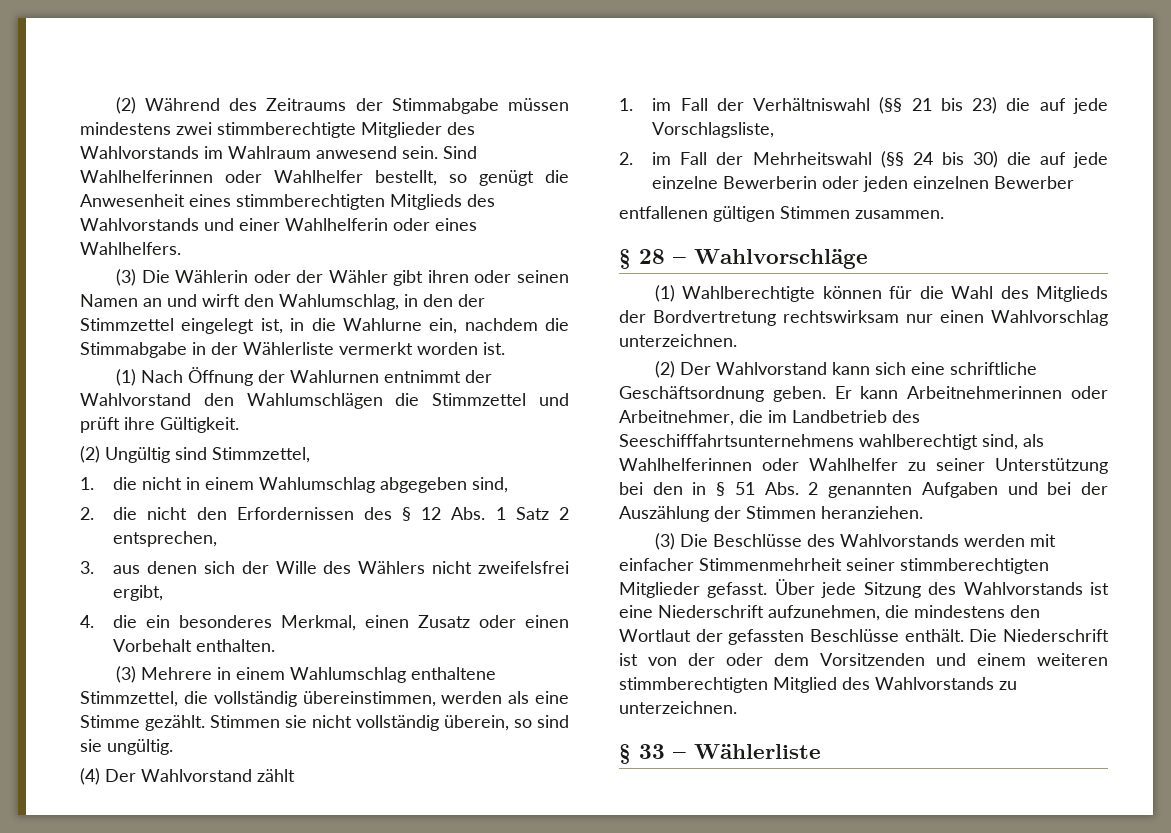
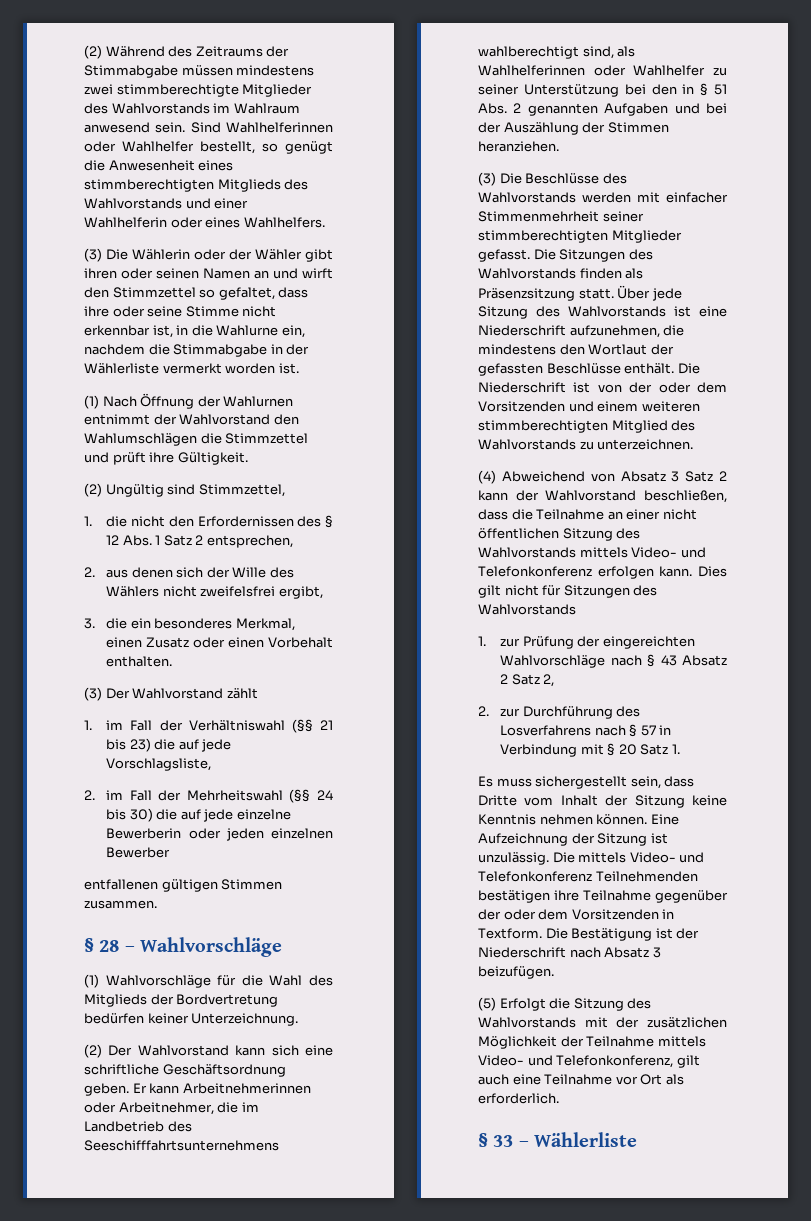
- (3) Die Wählerin oder der Wähler gibt ihren oder seinen Namen an und wirft den Wahlumschlag, in den der Stimmzettel eingelegt ist, in die Wahlurne ein, nachdem die Stimmabgabe in der Wählerliste vermerkt worden ist.
+ (3) Die Wählerin oder der Wähler gibt ihren oder seinen Namen an und wirft den Stimmzettel so gefaltet, dass ihre oder seine Stimme nicht erkennbar ist, in die Wahlurne ein, nachdem die Stimmabgabe in der Wählerliste vermerkt worden ist.
- 1. die nicht in einem Wahlumschlag abgegeben sind,
- 2. die nicht den Erfordernissen des § 12 Abs. 1 Satz 2 entsprechen,
+ 1. die nicht den Erfordernissen des § 12 Abs. 1 Satz 2 entsprechen,
- 3. aus denen sich der Wille des Wählers nicht zweifelsfrei ergibt,
+ 2. aus denen sich der Wille des Wählers nicht zweifelsfrei ergibt,
- 4. die ein besonderes Merkmal, einen Zusatz oder einen Vorbehalt enthalten.
+ 3. die ein besonderes Merkmal, einen Zusatz oder einen Vorbehalt enthalten.
- (3) Mehrere in einem Wahlumschlag enthaltene Stimmzettel, die vollständig übereinstimmen, werden als eine Stimme gezählt. Stimmen sie nicht vollständig überein, so sind sie ungültig.
- (4) Der Wahlvorstand zählt
+ (3) Der Wahlvorstand zählt
- (1) Wahlberechtigte können für die Wahl des Mitglieds der Bordvertretung rechtswirksam nur einen Wahlvorschlag unterzeichnen.
+ (1) Wahlvorschläge für die Wahl des Mitglieds der Bordvertretung bedürfen keiner Unterzeichnung.
+ Die Sitzungen des Wahlvorstands finden als Präsenzsitzung statt.
+ (4) Abweichend von Absatz 3 Satz 2 kann der Wahlvorstand beschließen, dass die Teilnahme an einer nicht öffentlichen Sitzung des Wahlvorstands mittels Video- und Telefonkonferenz erfolgen kann. Dies gilt nicht für Sitzungen des Wahlvorstands
+ 1. zur Prüfung der eingereichten Wahlvorschläge nach § 43 Absatz 2 Satz 2,
+ 2. zur Durchführung des Losverfahrens nach § 57 in Verbindung mit § 20 Satz 1.
+ Es muss sichergestellt sein, dass Dritte vom Inhalt der Sitzung keine Kenntnis nehmen können. Eine Aufzeichnung der Sitzung ist unzulässig. Die mittels Video- und Telefonkonferenz Teilnehmenden bestätigen ihre Teilnahme gegenüber der oder dem Vorsitzenden in Textform. Die Bestätigung ist der Niederschrift nach Absatz 3 beizufügen.
+ (5) Erfolgt die Sitzung des Wahlvorstands mit der zusätzlichen Möglichkeit der Teilnahme mittels Video- und Telefonkonferenz, gilt auch eine Teilnahme vor Ort als erforderlich.

